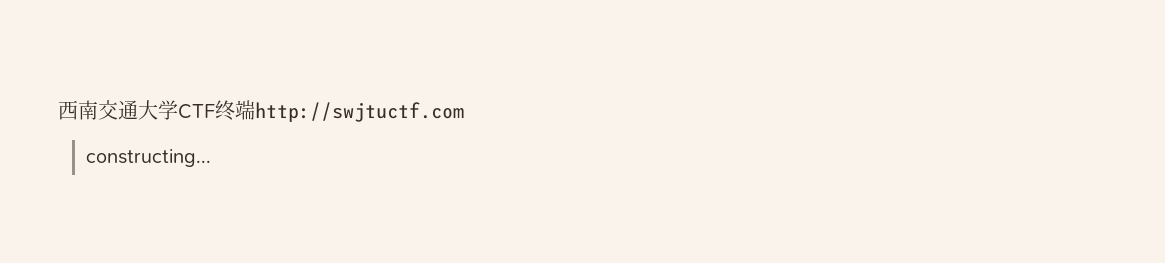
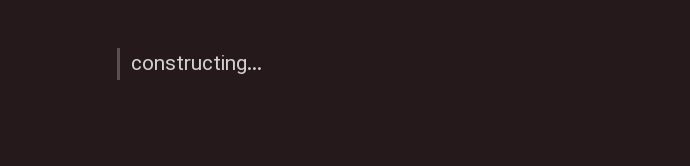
- 西南交通大学CTF终端http://swjtuctf.com

